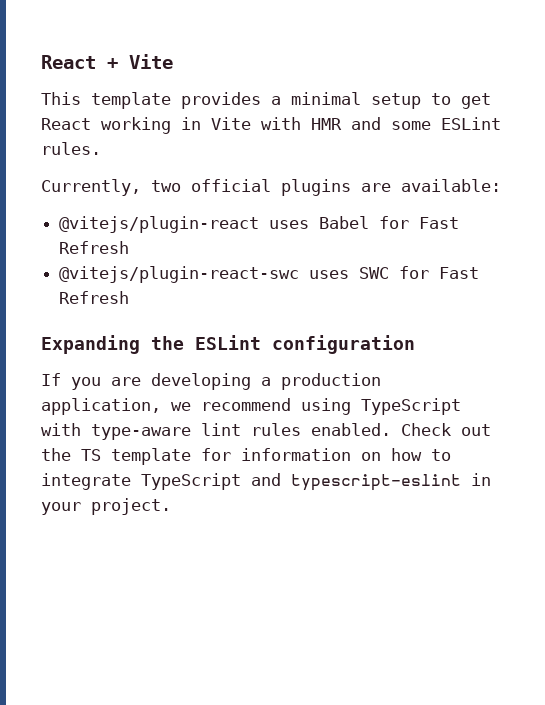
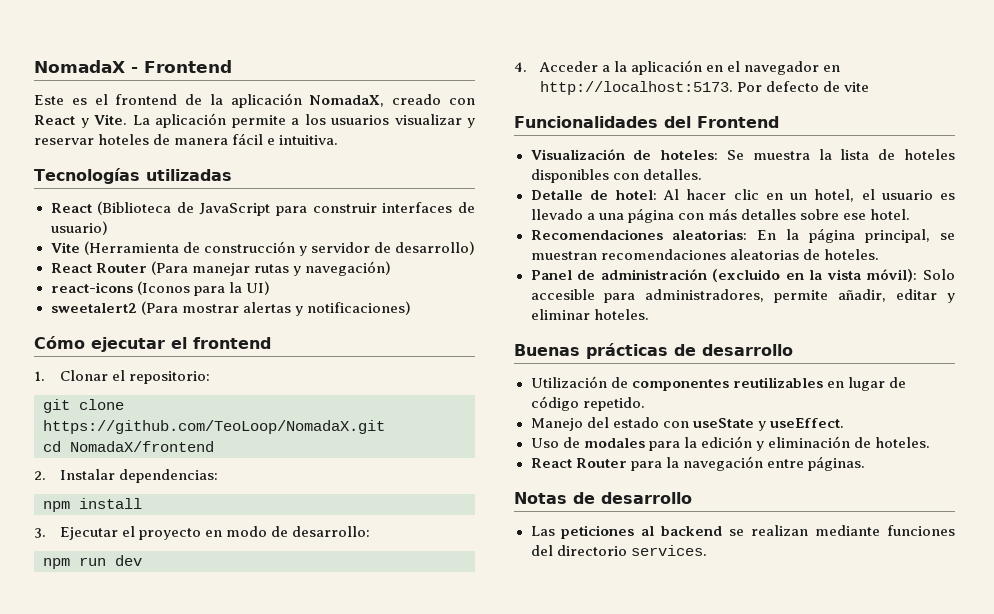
- React + Vite
- This template provides a minimal setup to get React working in Vite with HMR and some ESLint rules.
- Currently, two official plugins are available:
- @vitejs/plugin-react uses Babel for Fast Refresh
- @vitejs/plugin-react-swc uses SWC for Fast Refresh
- Expanding the ESLint configuration
- If you are developing a production application, we recommend using TypeScript with type-aware lint rules enabled. Check out the TS template for information on how to integrate TypeScript and typescript-eslint in your project.
+ NomadaX - Frontend
+ Este es el frontend de la aplicación NomadaX, creado con React y Vite. La aplicación permite a los usuarios visualizar y reservar hoteles de manera fácil e intuitiva.
+ Tecnologías utilizadas
+ React (Biblioteca de JavaScript para construir interfaces de usuario)
+ Vite (Herramienta de construcción y servidor de desarrollo)
+ React Router (Para manejar rutas y navegación)
+ react-icons (Iconos para la UI)
+ sweetalert2 (Para mostrar alertas y notificaciones)
+ Cómo ejecutar el frontend
+ 1. Clonar el repositorio:
+ git clone https://github.com/TeoLoop/NomadaX.git
+ cd NomadaX/frontend
+ 2. Instalar dependencias:
+ npm install
+ 3. Ejecutar el proyecto en modo de desarrollo:
+ npm run dev
+ 4. Acceder a la aplicación en el navegador en http://localhost:5173. Por defecto de vite
+ Funcionalidades del Frontend
+ Visualización de hoteles: Se muestra la lista de hoteles disponibles con detalles.
+ Detalle de hotel: Al hacer clic en un hotel, el usuario es llevado a una página con más detalles sobre ese hotel.
+ Recomendaciones aleatorias: En la página principal, se muestran recomendaciones aleatorias de hoteles.
+ Panel de administración (excluido en la vista móvil): Solo accesible para administradores, permite añadir, editar y eliminar hoteles.
+ Buenas prácticas de desarrollo
+ Utilización de componentes reutilizables en lugar de código repetido.
+ Manejo del estado con useState y useEffect.
+ Uso de modales para la edición y eliminación de hoteles.
+ React Router para la navegación entre páginas.
+ Notas de desarrollo
+ Las peticiones al backend se realizan mediante funciones del directorio services.

